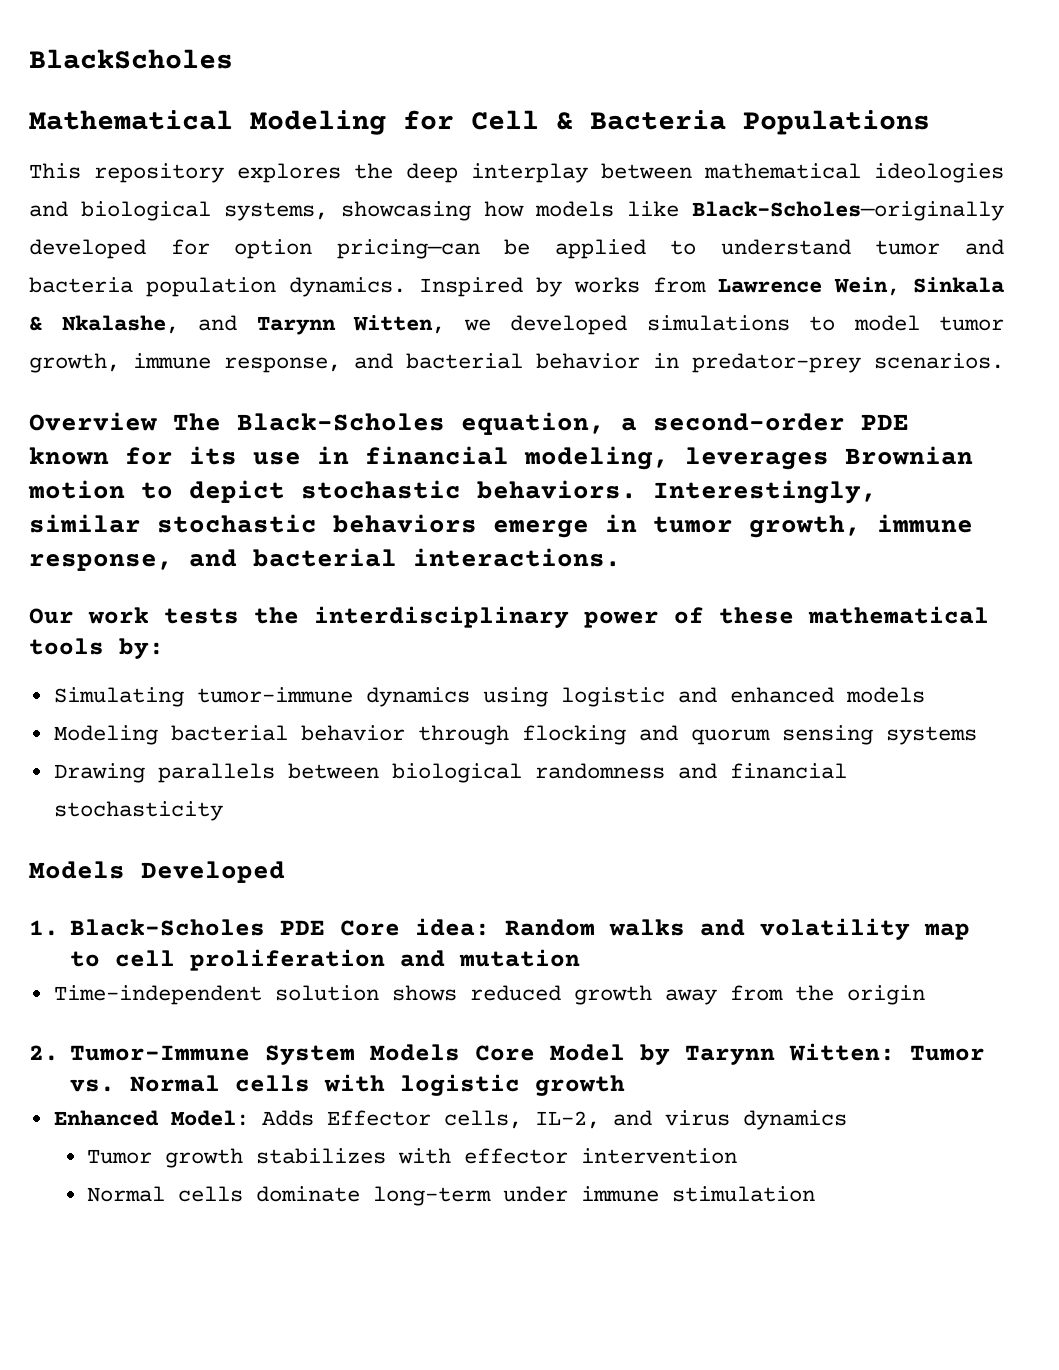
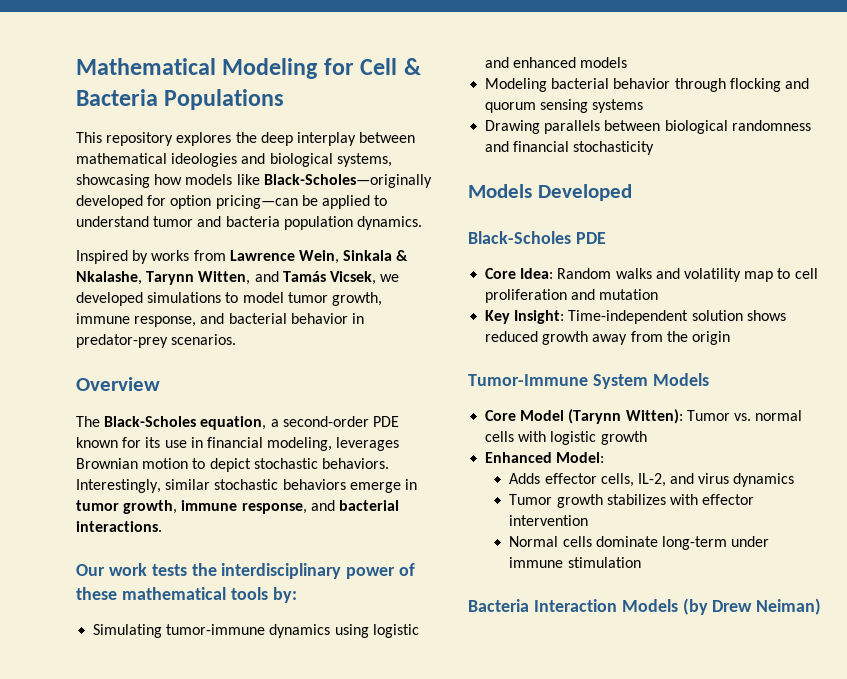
- BlackScholes
- This repository explores the deep interplay between mathematical ideologies and biological systems, showcasing how models like Black-Scholes—originally developed for option pricing—can be applied to understand tumor and bacteria population dynamics. Inspired by works from Lawrence Wein, Sinkala & Nkalashe, and Tarynn Witten, we developed simulations to model tumor growth, immune response, and bacterial behavior in predator-prey scenarios.
+ This repository explores the deep interplay between mathematical ideologies and biological systems, showcasing how models like Black-Scholes—originally developed for option pricing—can be applied to understand tumor and bacteria population dynamics.
+ Inspired by works from Lawrence Wein, Sinkala & Nkalashe, Tarynn Witten, and Tamás Vicsek, we developed simulations to model tumor growth, immune response, and bacterial behavior in predator-prey scenarios.
- Overview The Black-Scholes equation, a second-order PDE known for its use in financial modeling, leverages Brownian motion to depict stochastic behaviors.
+ Overview
+ The Black-Scholes equation, a second-order PDE known for its use in financial modeling, leverages Brownian motion to depict stochastic behaviors.
- 1. Black-Scholes PDE Core idea: Random walks and volatility map to cell proliferation and mutation
+ Black-Scholes PDE
+ Core Idea: Random walks and volatility map to cell proliferation and mutation
- Time-independent solution shows reduced growth away from the origin
+ Key Insight: Time-independent solution shows reduced growth away from the origin
- 2. Tumor-Immune System Models Core Model by Tarynn Witten: Tumor vs. Normal cells with logistic growth
+ Tumor-Immune System Models
+ Core Model (Tarynn Witten): Tumor vs. normal cells with logistic growth
- Enhanced Model: Adds Effector cells, IL-2, and virus dynamics
+ Enhanced Model:
+ Adds effector cells, IL-2, and virus dynamics
+ Bacteria Interaction Models (by Drew Neiman)

